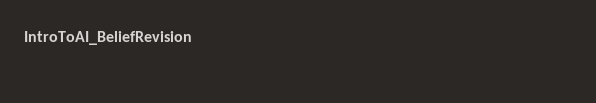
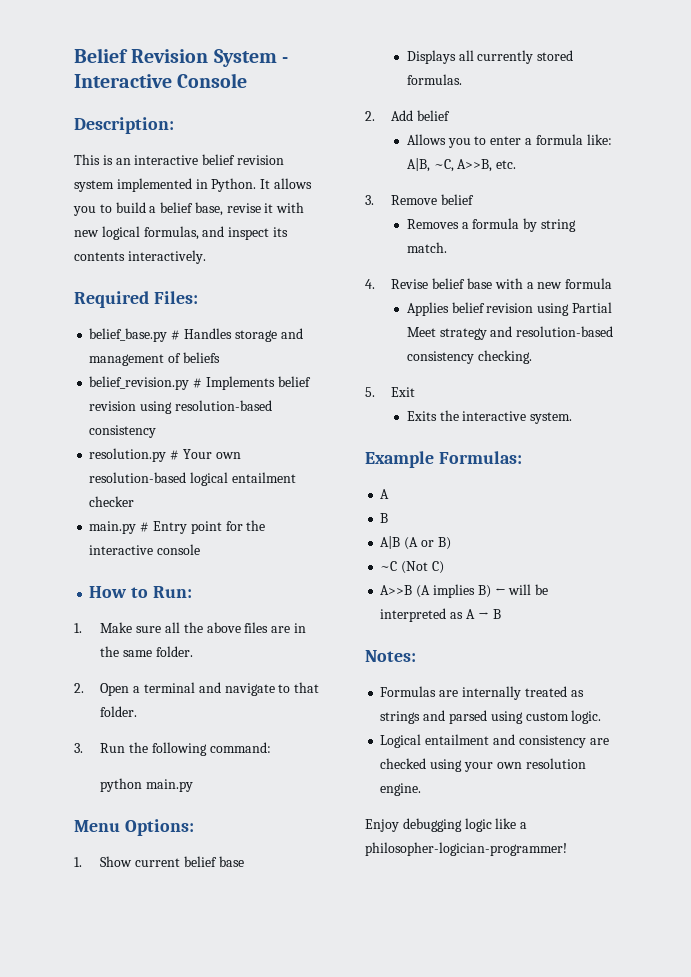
- IntroToAI_BeliefRevision
+ Belief Revision System - Interactive Console
+ Description:
+ This is an interactive belief revision system implemented in Python. It allows you to build a belief base, revise it with new logical formulas, and inspect its contents interactively.
+ Required Files:
+ belief_base.py # Handles storage and management of beliefs
+ belief_revision.py # Implements belief revision using resolution-based consistency
+ resolution.py # Your own resolution-based logical entailment checker
+ main.py # Entry point for the interactive console
+ How to Run:
+ 1. Make sure all the above files are in the same folder.
+ 2. Open a terminal and navigate to that folder.
+ 3. Run the following command:
+ python main.py
+ Menu Options:
+ 1. Show current belief base
+ Displays all currently stored formulas.
+ 2. Add belief
+ Allows you to enter a formula like: A|B, ~C, A>>B, etc.
+ 3. Remove belief
+ Removes a formula by string match.
+ 4. Revise belief base with a new formula
+ Applies belief revision using Partial Meet strategy and resolution-based consistency checking.
+ 5. Exit
+ Exits the interactive system.
+ Example Formulas:
+ A
+ B
+ A|B (A or B)
+ ~C (Not C)
+ A>>B (A implies B) ← will be interpreted as A → B
+ Notes:
+ Formulas are internally treated as strings and parsed using custom logic.
+ Logical entailment and consistency are checked using your own resolution engine.
+ Enjoy debugging logic like a philosopher-logician-programmer!

